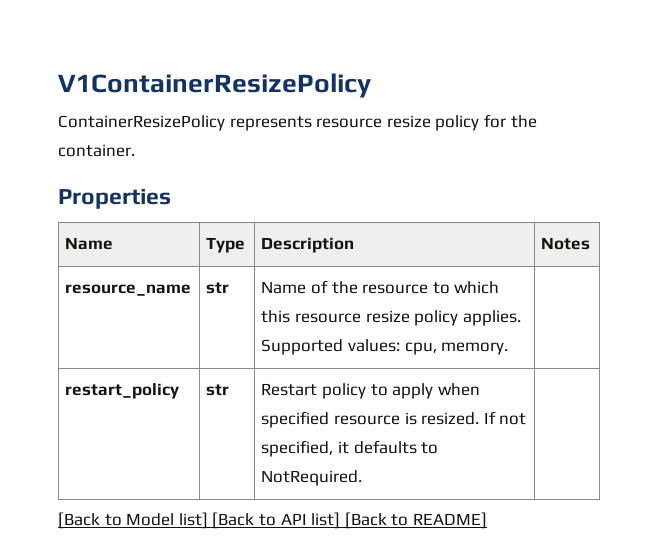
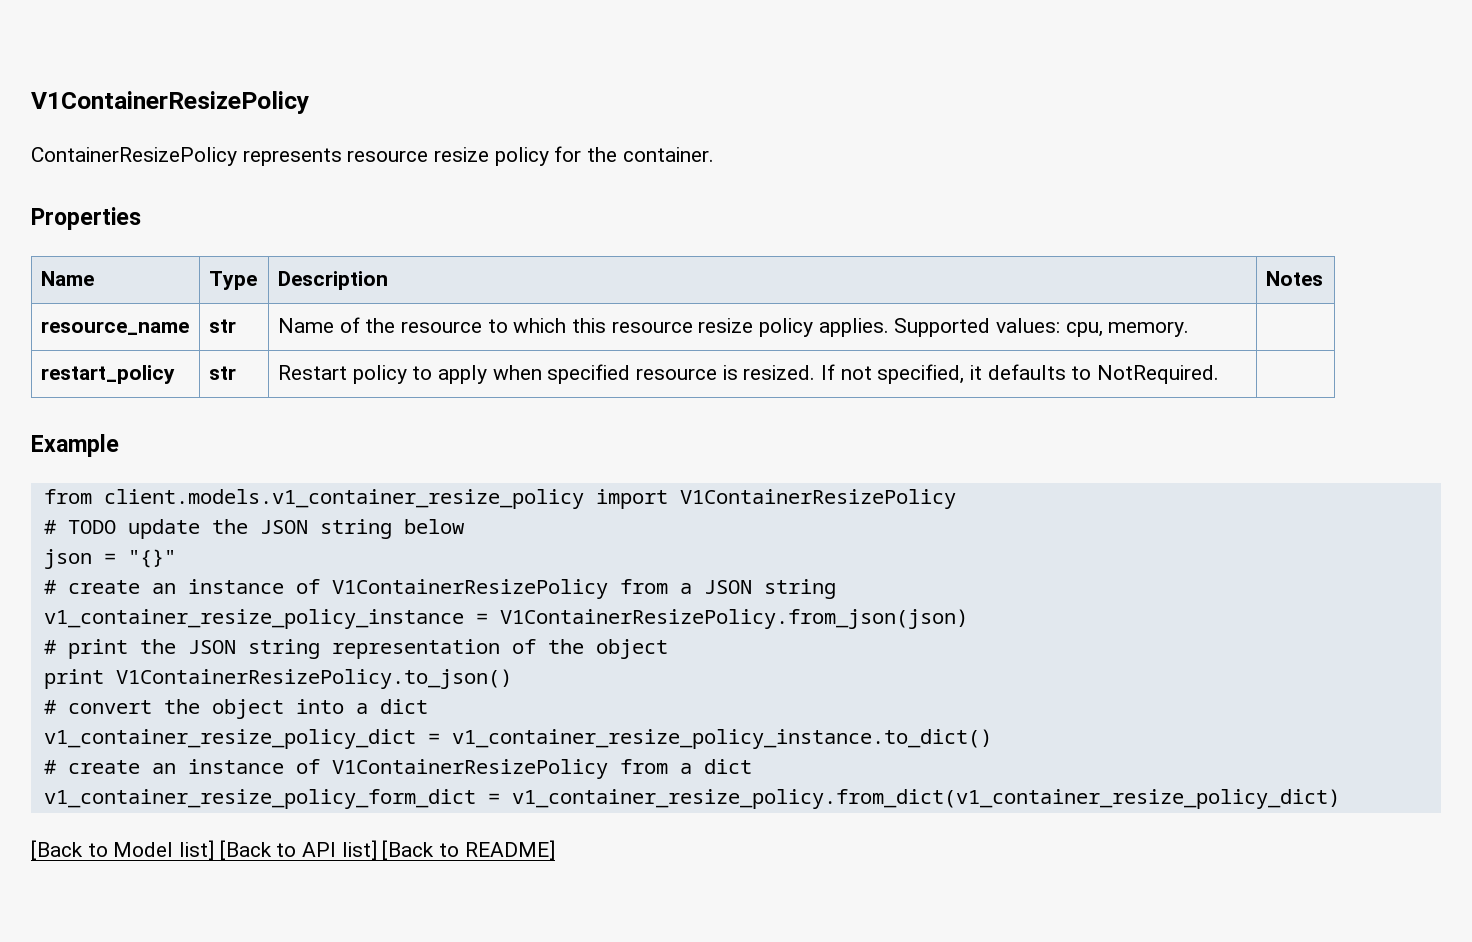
+ Example
+ from client.models.v1_container_resize_policy import V1ContainerResizePolicy
+ # TODO update the JSON string below
+ json = "{}"
+ # create an instance of V1ContainerResizePolicy from a JSON string
+ v1_container_resize_policy_instance = V1ContainerResizePolicy.from_json(json)
+ # print the JSON string representation of the object
+ print V1ContainerResizePolicy.to_json()
+ # convert the object into a dict
+ v1_container_resize_policy_dict = v1_container_resize_policy_instance.to_dict()
+ # create an instance of V1ContainerResizePolicy from a dict
+ v1_container_resize_policy_form_dict = v1_container_resize_policy.from_dict(v1_container_resize_policy_dict)

